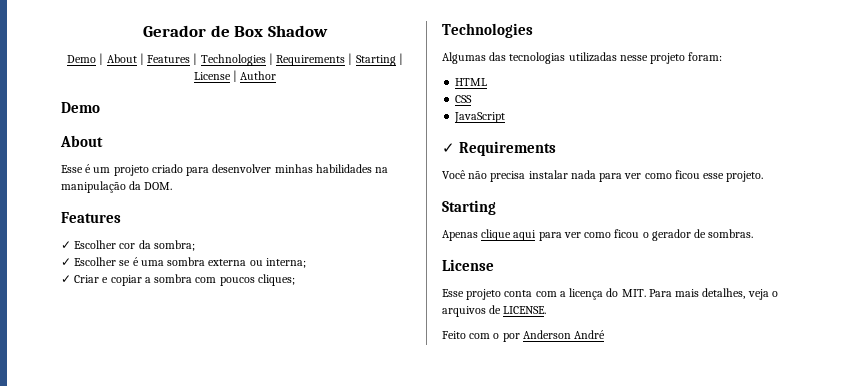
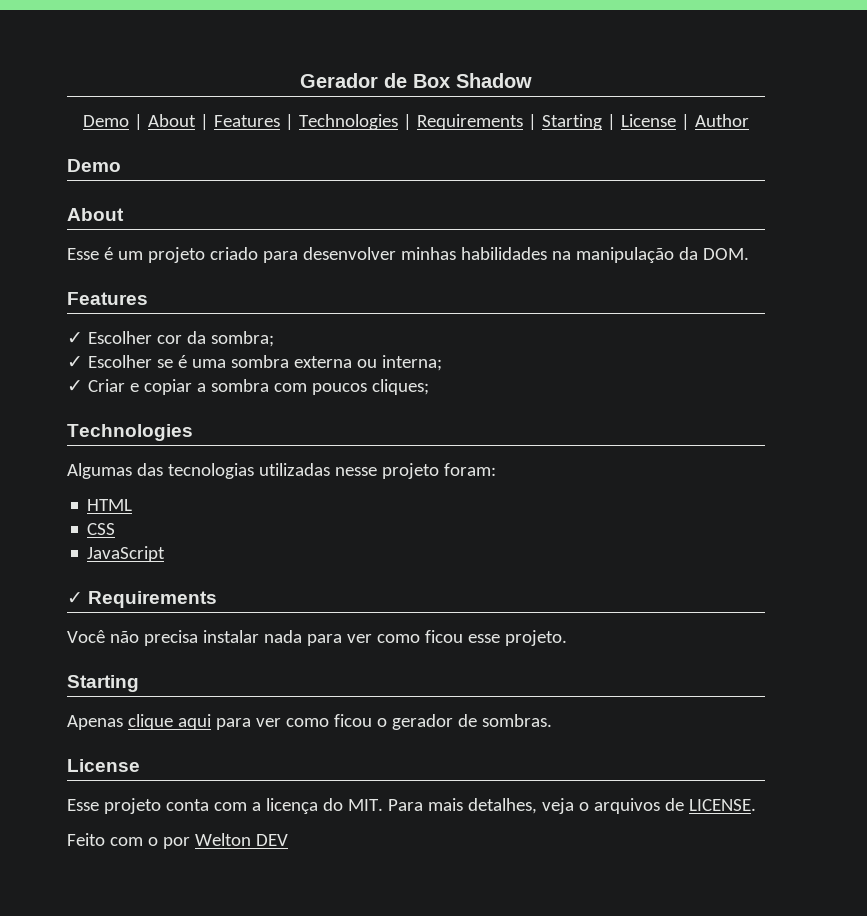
- Feito com o por Anderson André
+ Feito com o por Welton DEV

